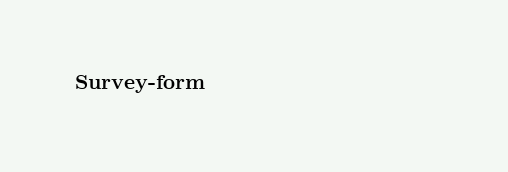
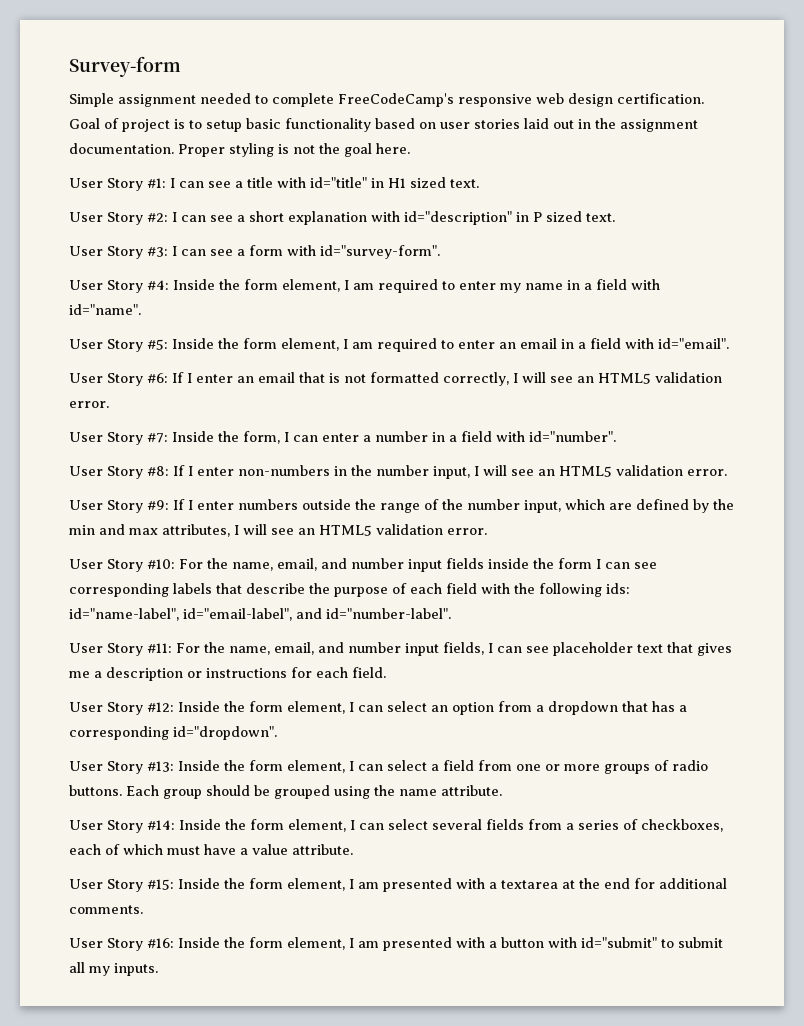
+ Simple assignment needed to complete FreeCodeCamp's responsive web design certification. Goal of project is to setup basic functionality based on user stories laid out in the assignment documentation. Proper styling is not the goal here.
+ User Story #1: I can see a title with id="title" in H1 sized text.
+ User Story #2: I can see a short explanation with id="description" in P sized text.
+ User Story #3: I can see a form with id="survey-form".
+ User Story #4: Inside the form element, I am required to enter my name in a field with id="name".
+ User Story #5: Inside the form element, I am required to enter an email in a field with id="email".
+ User Story #6: If I enter an email that is not formatted correctly, I will see an HTML5 validation error.
+ User Story #7: Inside the form, I can enter a number in a field with id="number".
+ User Story #8: If I enter non-numbers in the number input, I will see an HTML5 validation error.
+ User Story #9: If I enter numbers outside the range of the number input, which are defined by the min and max attributes, I will see an HTML5 validation error.
+ User Story #10: For the name, email, and number input fields inside the form I can see corresponding labels that describe the purpose of each field with the following ids: id="name-label", id="email-label", and id="number-label".
+ User Story #11: For the name, email, and number input fields, I can see placeholder text that gives me a description or instructions for each field.
+ User Story #12: Inside the form element, I can select an option from a dropdown that has a corresponding id="dropdown".
+ User Story #13: Inside the form element, I can select a field from one or more groups of radio buttons. Each group should be grouped using the name attribute.
+ User Story #14: Inside the form element, I can select several fields from a series of checkboxes, each of which must have a value attribute.
+ User Story #15: Inside the form element, I am presented with a textarea at the end for additional comments.
+ User Story #16: Inside the form element, I am presented with a button with id="submit" to submit all my inputs.

